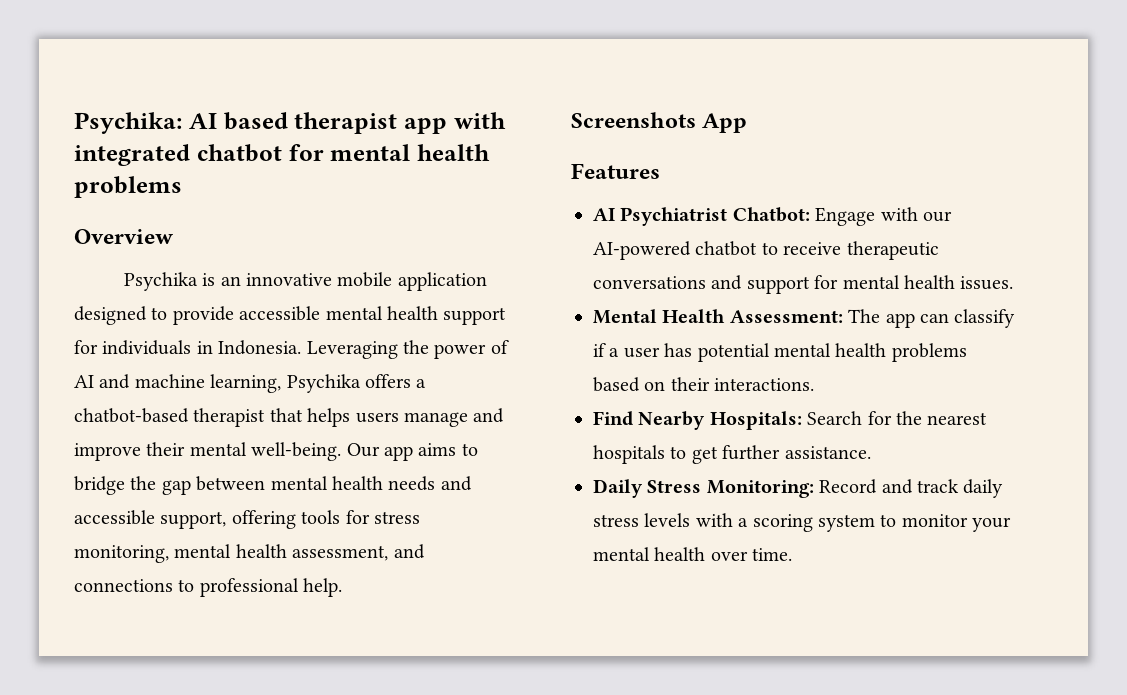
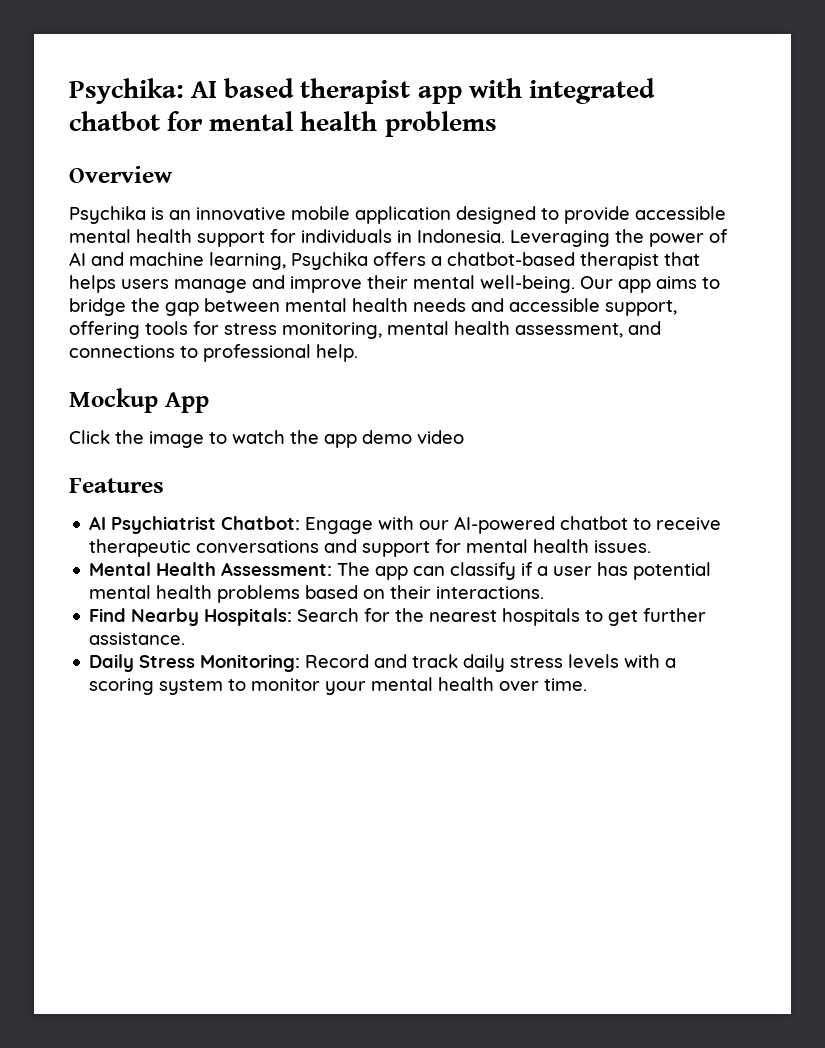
- Screenshots App
+ Mockup App
+ Click the image to watch the app demo video

